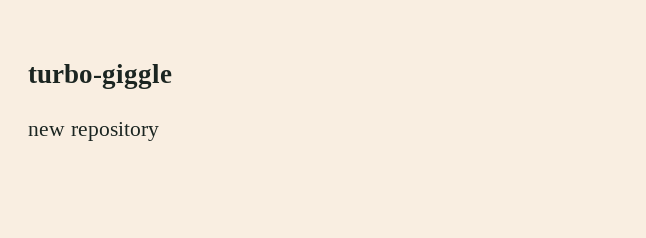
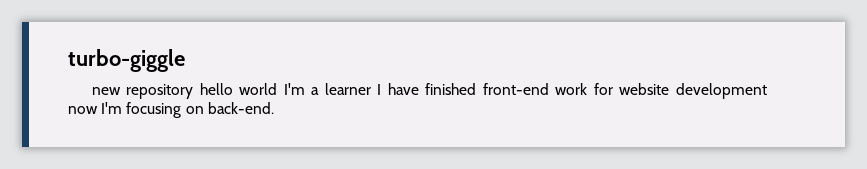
- new repository
+ new repository hello world I'm a learner I have finished front-end work for website development now I'm focusing on back-end.

